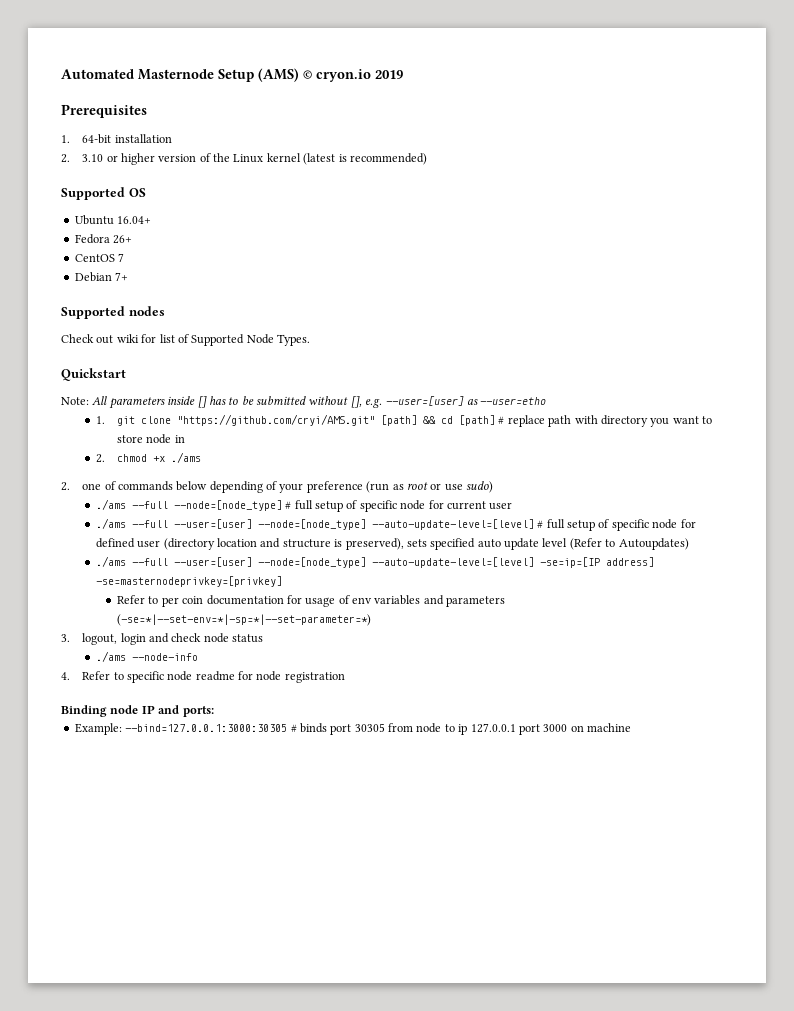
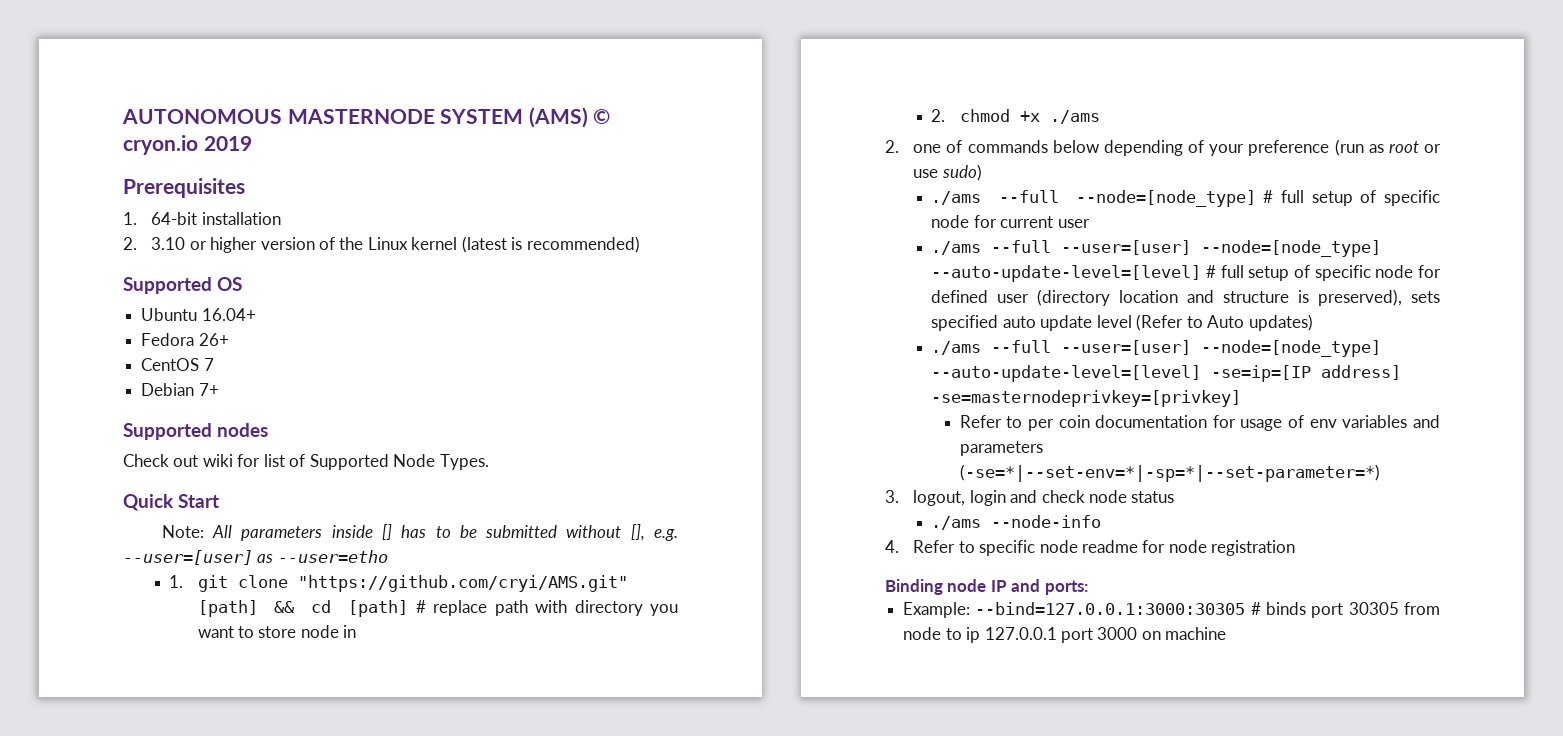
- Automated Masternode Setup (AMS) © cryon.io 2019
+ AUTONOMOUS MASTERNODE SYSTEM (AMS) © cryon.io 2019
- Quickstart
+ Quick Start
- ./ams --full --user=[user] --node=[node_type] --auto-update-level=[level] # full setup of specific node for defined user (directory location and structure is preserved), sets specified auto update level (Refer to Autoupdates)
+ ./ams --full --user=[user] --node=[node_type] --auto-update-level=[level] # full setup of specific node for defined user (directory location and structure is preserved), sets specified auto update level (Refer to Auto updates)

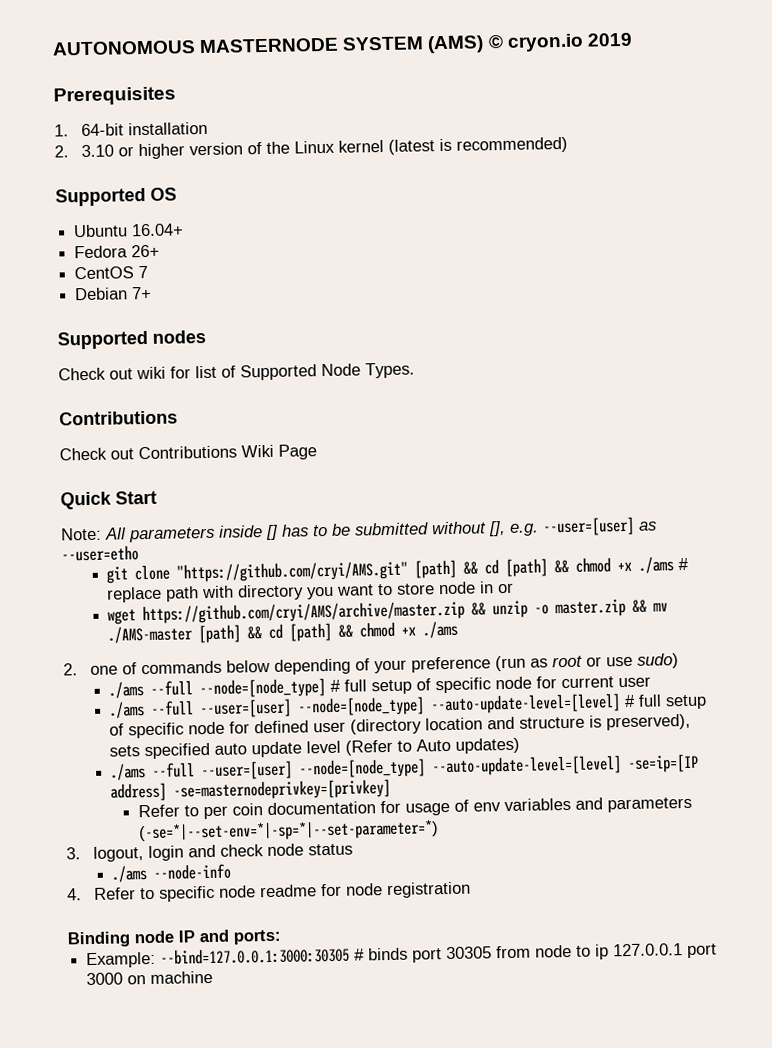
  Check out wiki for list of Supported Node Types.
+ Contributions
+ Check out Contributions Wiki Page
- 1. git clone "https://github.com/cryi/AMS.git" [path] && cd [path] # replace path with directory you want to store node in
- 2. chmod +x ./ams
+ git clone "https://github.com/cryi/AMS.git" [path] && cd [path] && chmod +x ./ams # replace path with directory you want to store node in or
+ wget https://github.com/cryi/AMS/archive/master.zip && unzip -o master.zip && mv ./AMS-master [path] && cd [path] && chmod +x ./ams

